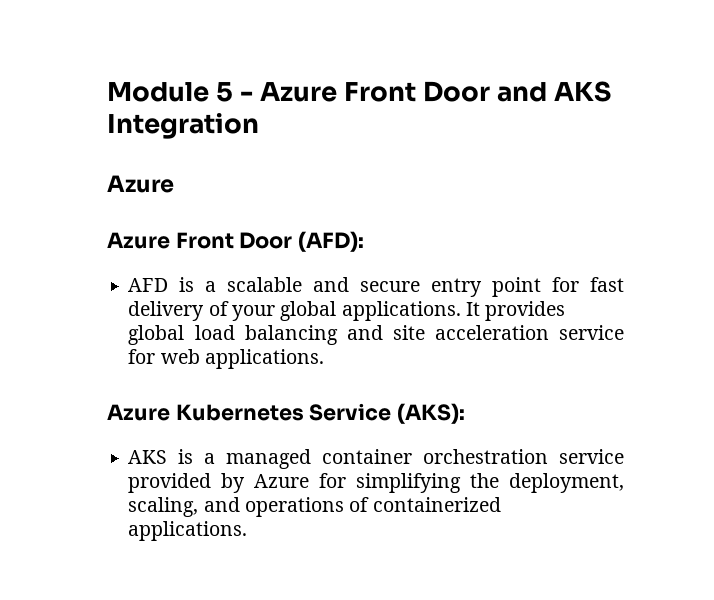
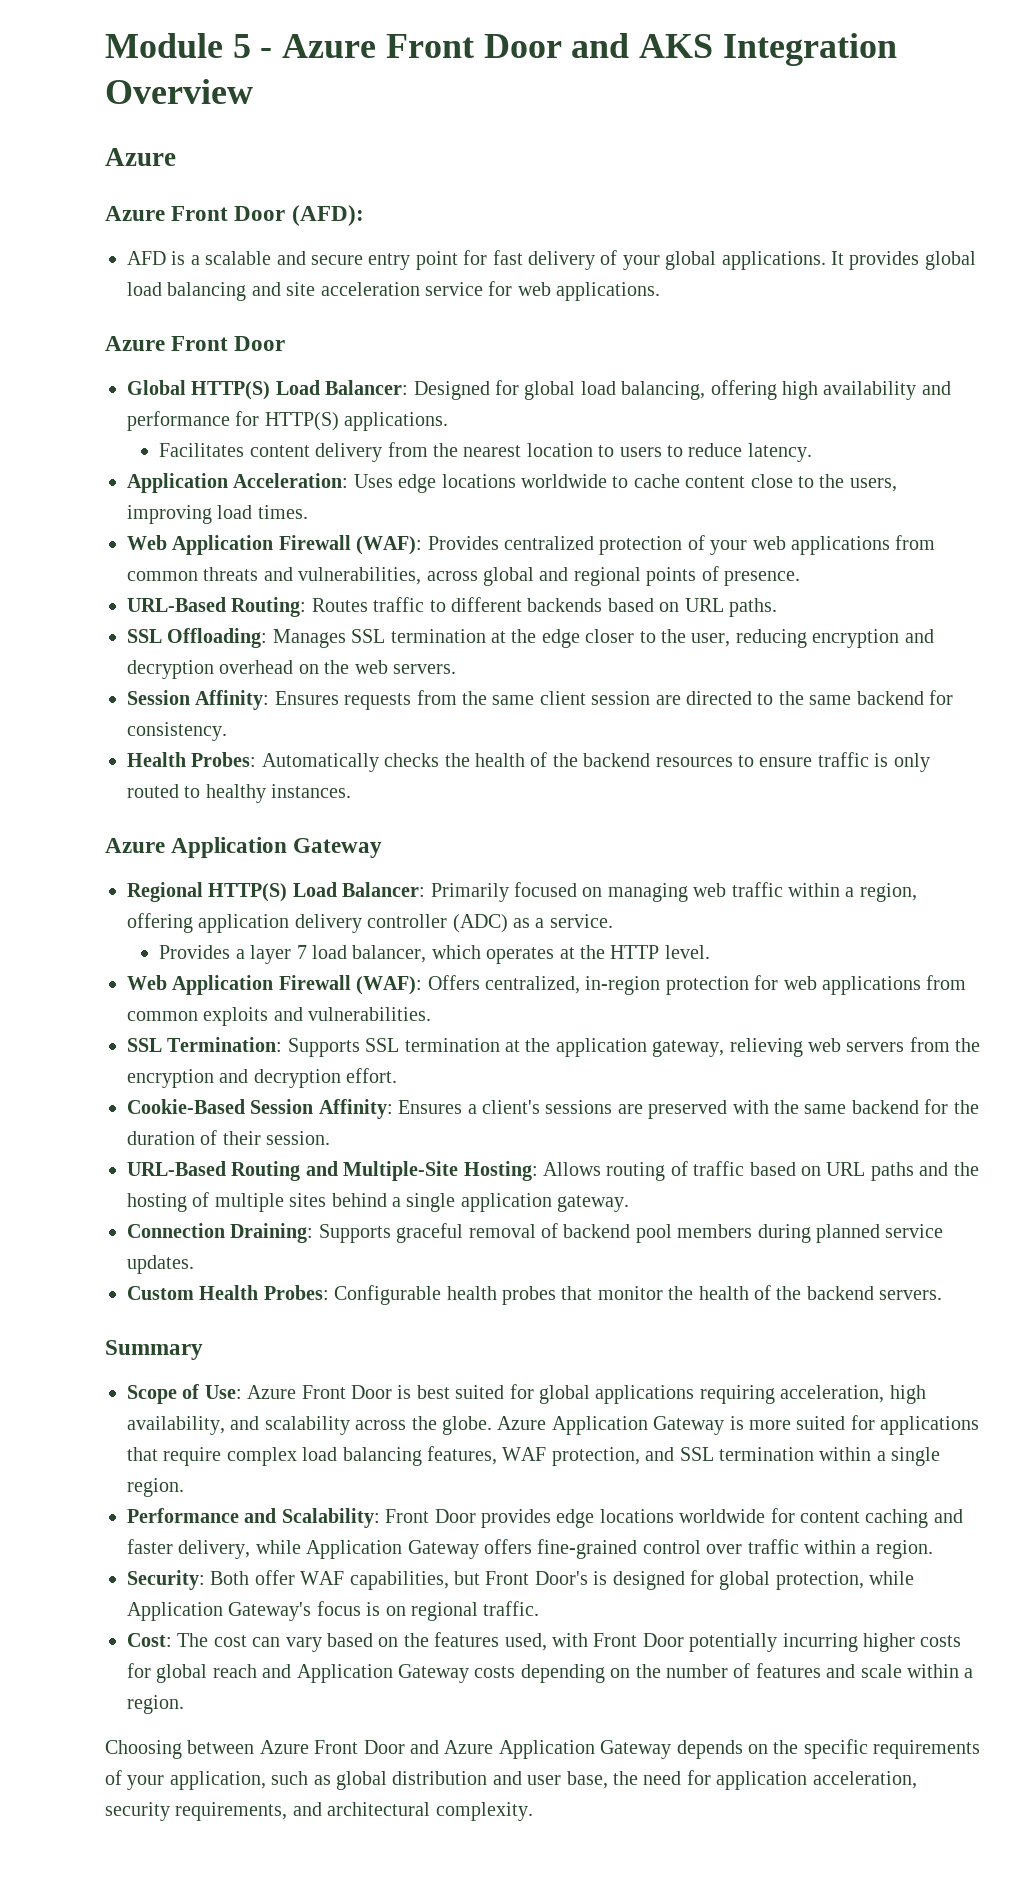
- Module 5 - Azure Front Door and AKS Integration
+ Module 5 - Azure Front Door and AKS Integration Overview
  It provides global load balancing and site acceleration service for web applications.
- Azure Kubernetes Service (AKS):
- AKS is a managed container orchestration service provided by Azure for simplifying the deployment, scaling, and operations of containerized applications.
+ Azure Front Door
+ Global HTTP(S) Load Balancer: Designed for global load balancing, offering high availability and performance for HTTP(S) applications.
+ Facilitates content delivery from the nearest location to users to reduce latency.
+ Application Acceleration: Uses edge locations worldwide to cache content close to the users, improving load times.
+ Web Application Firewall (WAF): Provides centralized protection of your web applications from common threats and vulnerabilities, across global and regional points of presence.
+ URL-Based Routing: Routes traffic to different backends based on URL paths.
+ SSL Offloading: Manages SSL termination at the edge closer to the user, reducing encryption and decryption overhead on the web servers.
+ Session Affinity: Ensures requests from the same client session are directed to the same backend for consistency.
+ Health Probes: Automatically checks the health of the backend resources to ensure traffic is only routed to healthy instances.
+ Azure Application Gateway
+ Regional HTTP(S) Load Balancer: Primarily focused on managing web traffic within a region, offering application delivery controller (ADC) as a service.
+ Provides a layer 7 load balancer, which operates at the HTTP level.
+ Web Application Firewall (WAF): Offers centralized, in-region protection for web applications from common exploits and vulnerabilities.
+ SSL Termination: Supports SSL termination at the application gateway, relieving web servers from the encryption and decryption effort.
+ Cookie-Based Session Affinity: Ensures a client's sessions are preserved with the same backend for the duration of their session.
+ URL-Based Routing and Multiple-Site Hosting: Allows routing of traffic based on URL paths and the hosting of multiple sites behind a single application gateway.
+ Connection Draining: Supports graceful removal of backend pool members during planned service updates.
+ Custom Health Probes: Configurable health probes that monitor the health of the backend servers.
+ Summary
+ Scope of Use: Azure Front Door is best suited for global applications requiring acceleration, high availability, and scalability across the globe. Azure Application Gateway is more suited for applications that require complex load balancing features, WAF protection, and SSL termination within a single region.
+ Performance and Scalability: Front Door provides edge locations worldwide for content caching and faster delivery, while Application Gateway offers fine-grained control over traffic within a region.
+ Security: Both offer WAF capabilities, but Front Door's is designed for global protection, while Application Gateway's focus is on regional traffic.
+ Cost: The cost can vary based on the features used, with Front Door potentially incurring higher costs for global reach and Application Gateway costs depending on the number of features and scale within a region.
+ Choosing between Azure Front Door and Azure Application Gateway depends on the specific requirements of your application, such as global distribution and user base, the need for application acceleration, security requirements, and architectural complexity.

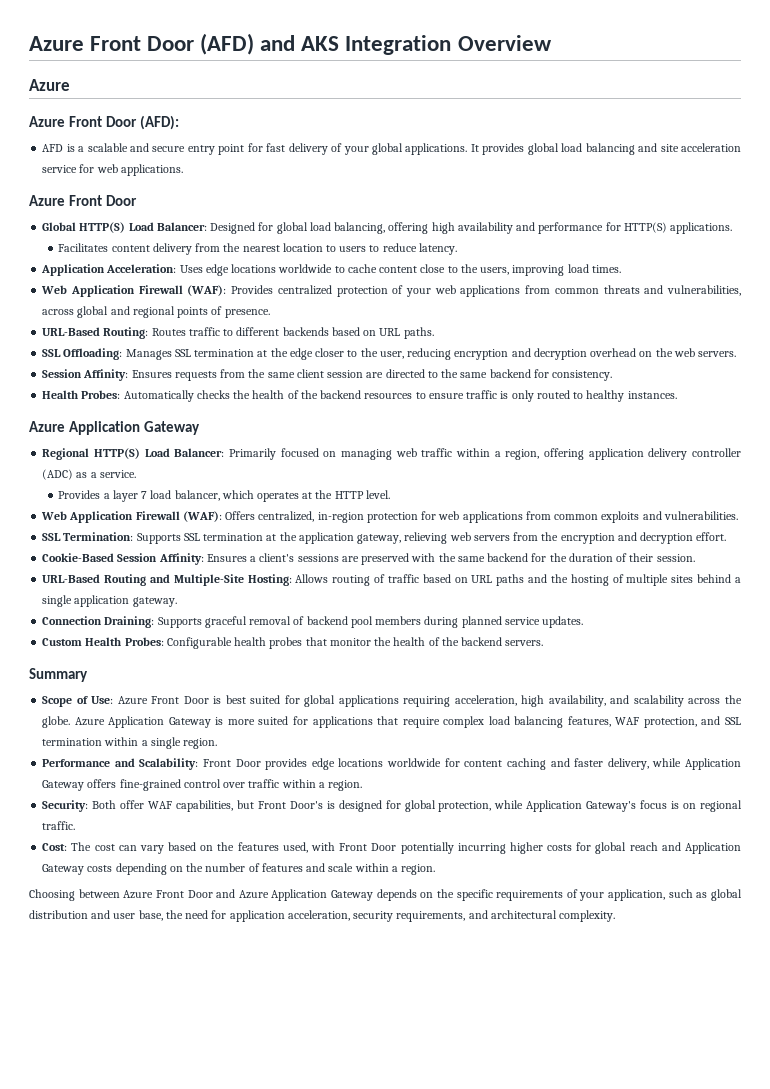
- Module 5 - Azure Front Door and AKS Integration Overview
+ Azure Front Door (AFD) and AKS Integration Overview

